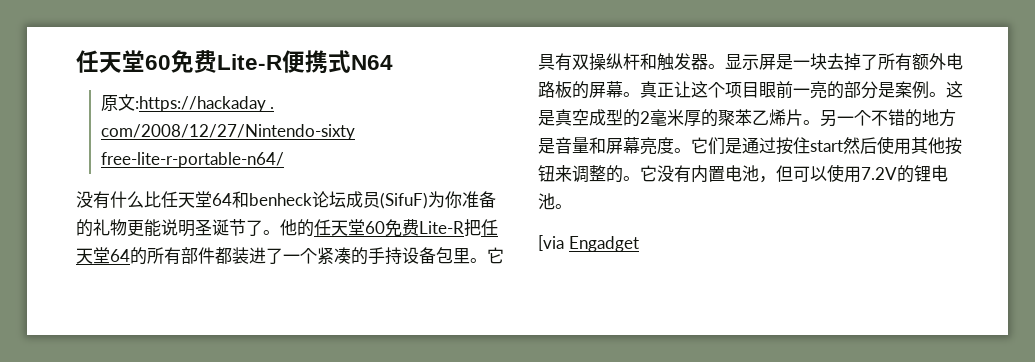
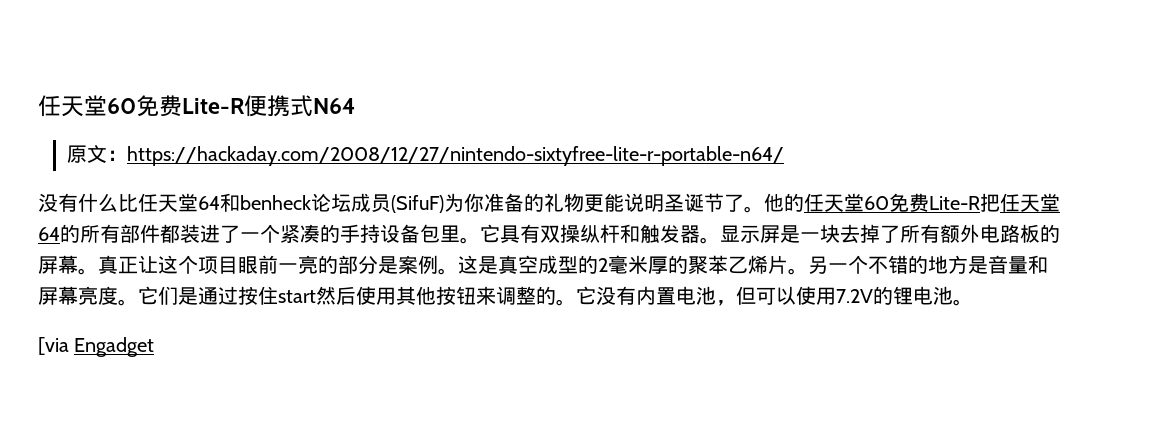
- 原文:https://hackaday . com/2008/12/27/Nintendo-sixty free-lite-r-portable-n64/
+ 原文：https://hackaday.com/2008/12/27/nintendo-sixtyfree-lite-r-portable-n64/

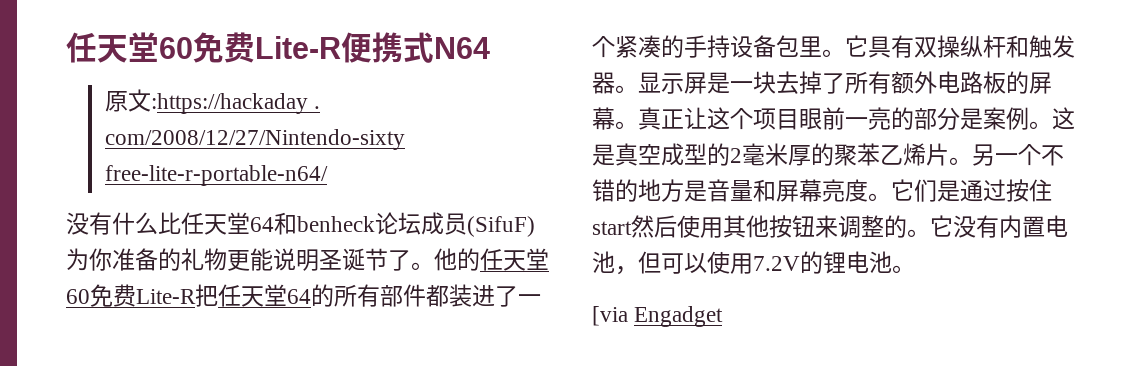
- 原文：https://hackaday.com/2008/12/27/nintendo-sixtyfree-lite-r-portable-n64/
+ 原文:https://hackaday . com/2008/12/27/Nintendo-sixty free-lite-r-portable-n64/

